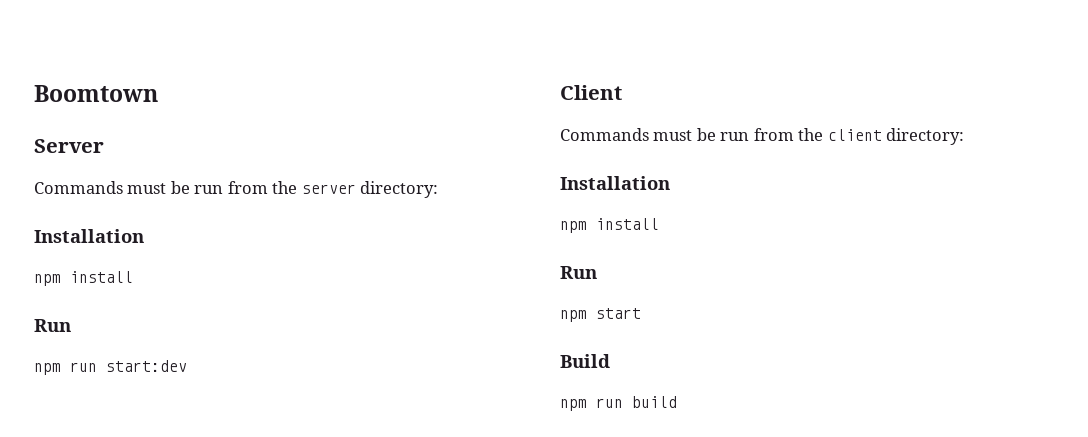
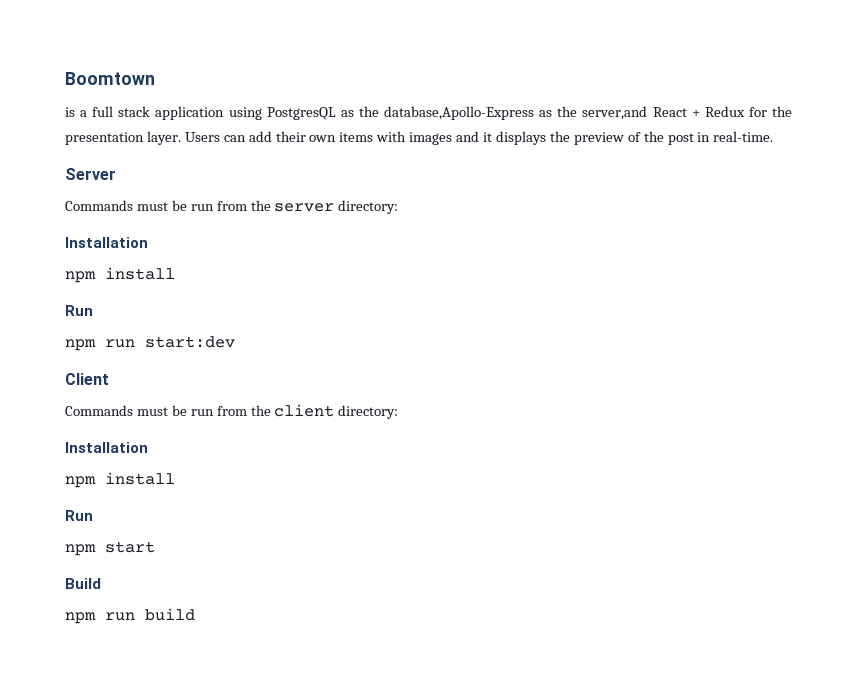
+ is a full stack application using PostgresQL as the database,Apollo-Express as the server,and React + Redux for the presentation layer. Users can add their own items with images and it displays the preview of the post in real-time.

